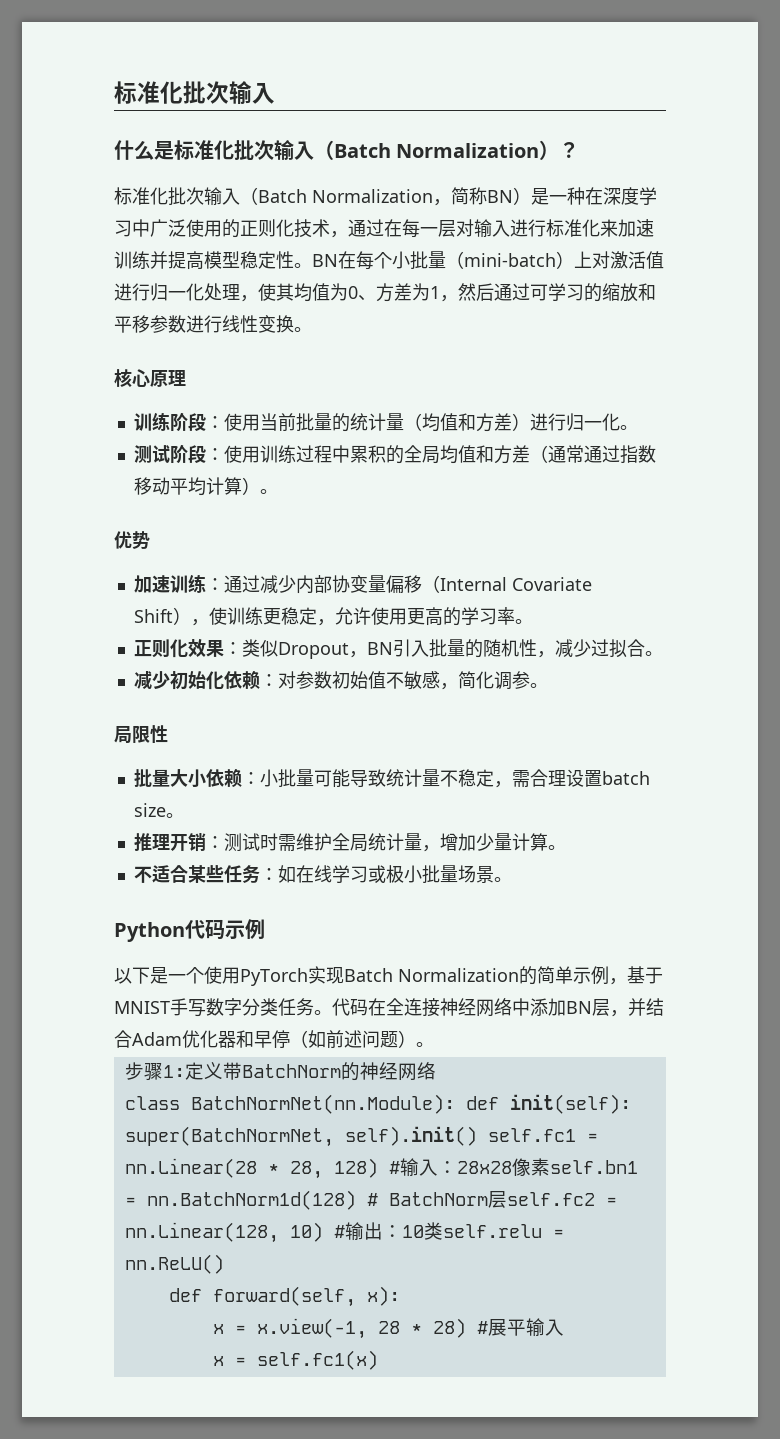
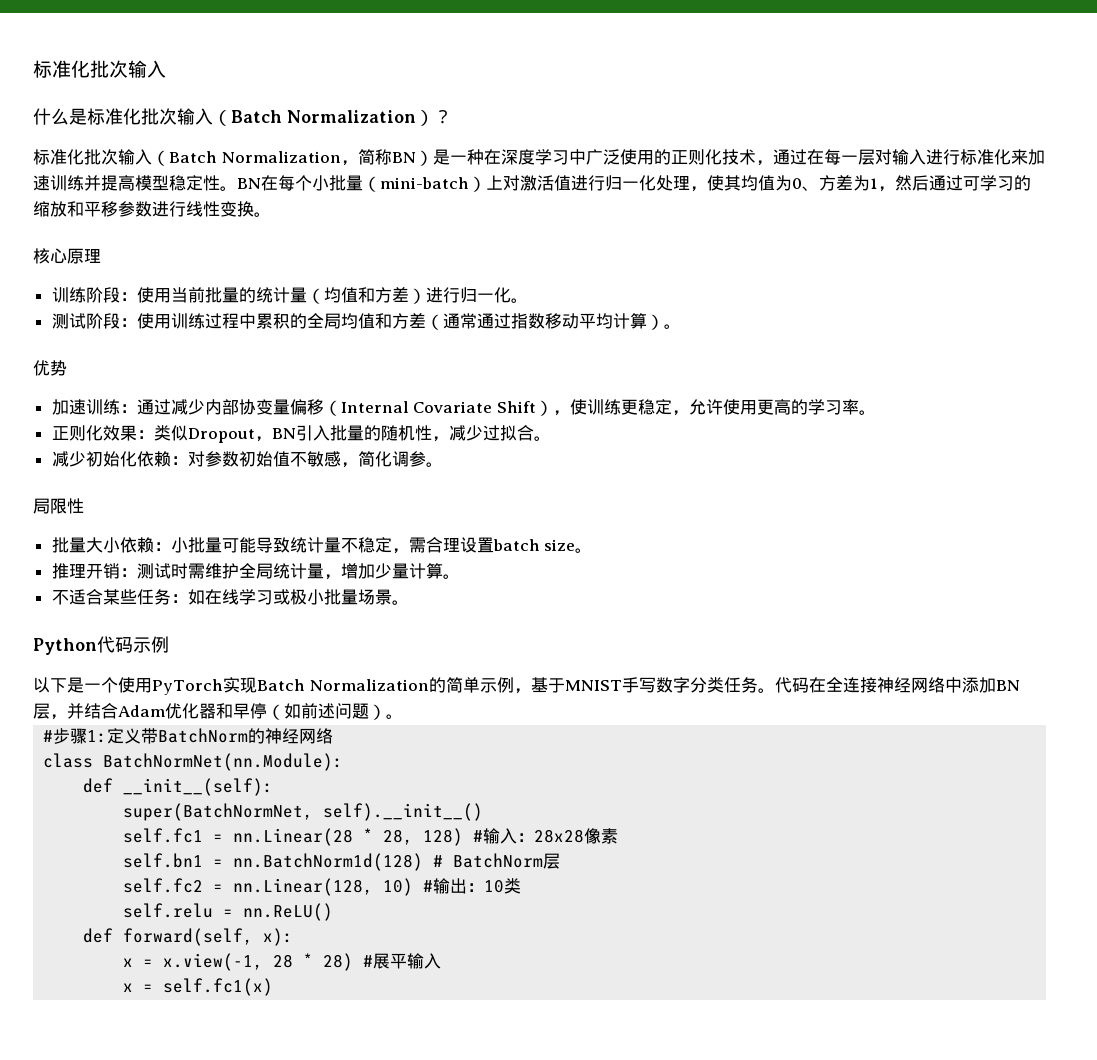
- 步骤1:定义带BatchNorm的神经网络
+ #步骤1:定义带BatchNorm的神经网络
- class BatchNormNet(nn.Module): def init(self): super(BatchNormNet, self).init() self.fc1 = nn.Linear(28 * 28, 128) #输入：28x28像素self.bn1 = nn.BatchNorm1d(128) # BatchNorm层self.fc2 = nn.Linear(128, 10) #输出：10类self.relu = nn.ReLU()
+ class BatchNormNet(nn.Module):
+ def __init__(self):
+ super(BatchNormNet, self).__init__()
+ self.fc1 = nn.Linear(28 * 28, 128) #输入：28x28像素
+ self.bn1 = nn.BatchNorm1d(128) # BatchNorm层
+ self.fc2 = nn.Linear(128, 10) #输出：10类
+ self.relu = nn.ReLU()

